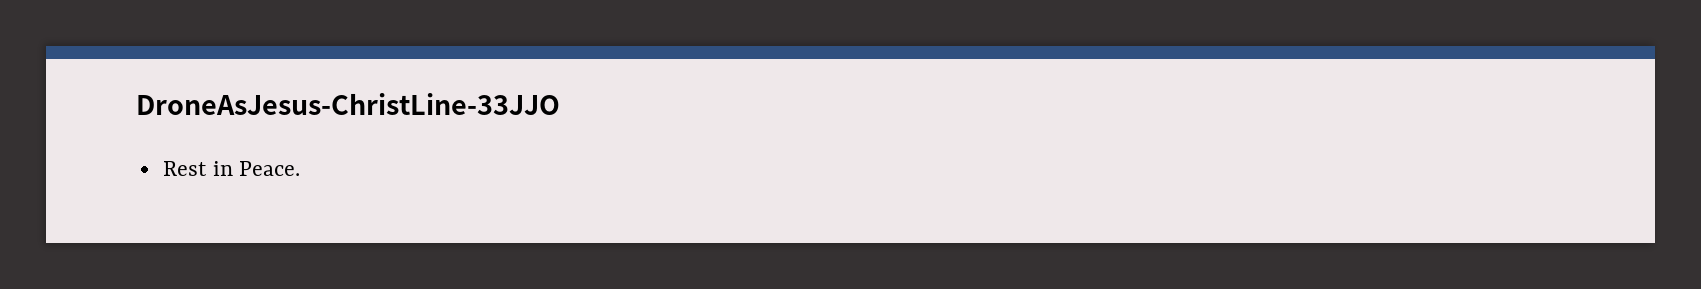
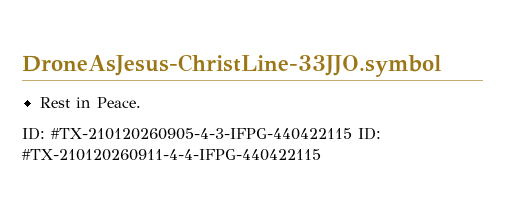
- DroneAsJesus-ChristLine-33JJO
+ DroneAsJesus-ChristLine-33JJO.symbol
+ ID: #TX-210120260905-4-3-IFPG-440422115 ID: #TX-210120260911-4-4-IFPG-440422115

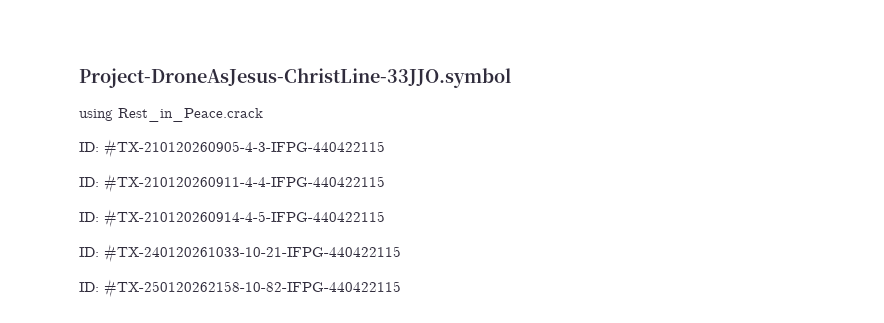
- DroneAsJesus-ChristLine-33JJO.symbol
- Rest in Peace.
+ Project-DroneAsJesus-ChristLine-33JJO.symbol
+ using Rest_in_Peace.crack
- ID: #TX-210120260905-4-3-IFPG-440422115 ID: #TX-210120260911-4-4-IFPG-440422115
+ ID: #TX-210120260905-4-3-IFPG-440422115
+ ID: #TX-210120260911-4-4-IFPG-440422115
+ ID: #TX-210120260914-4-5-IFPG-440422115
+ ID: #TX-240120261033-10-21-IFPG-440422115
+ ID: #TX-250120262158-10-82-IFPG-440422115

